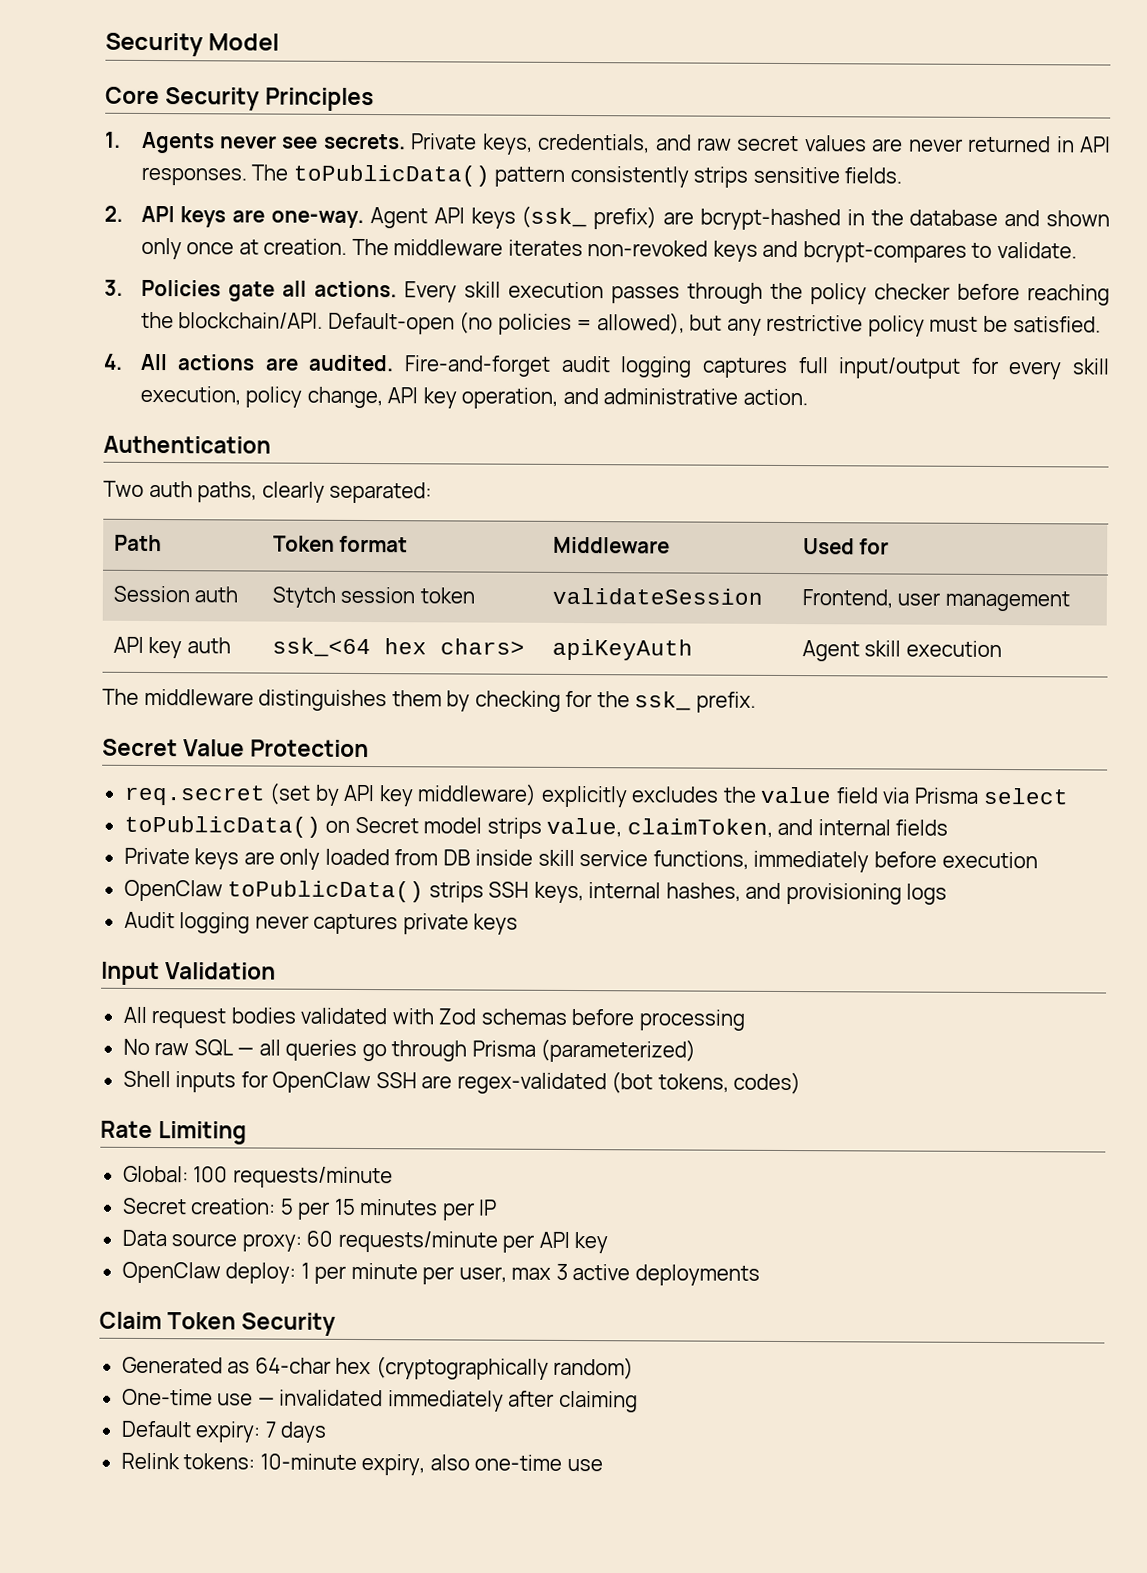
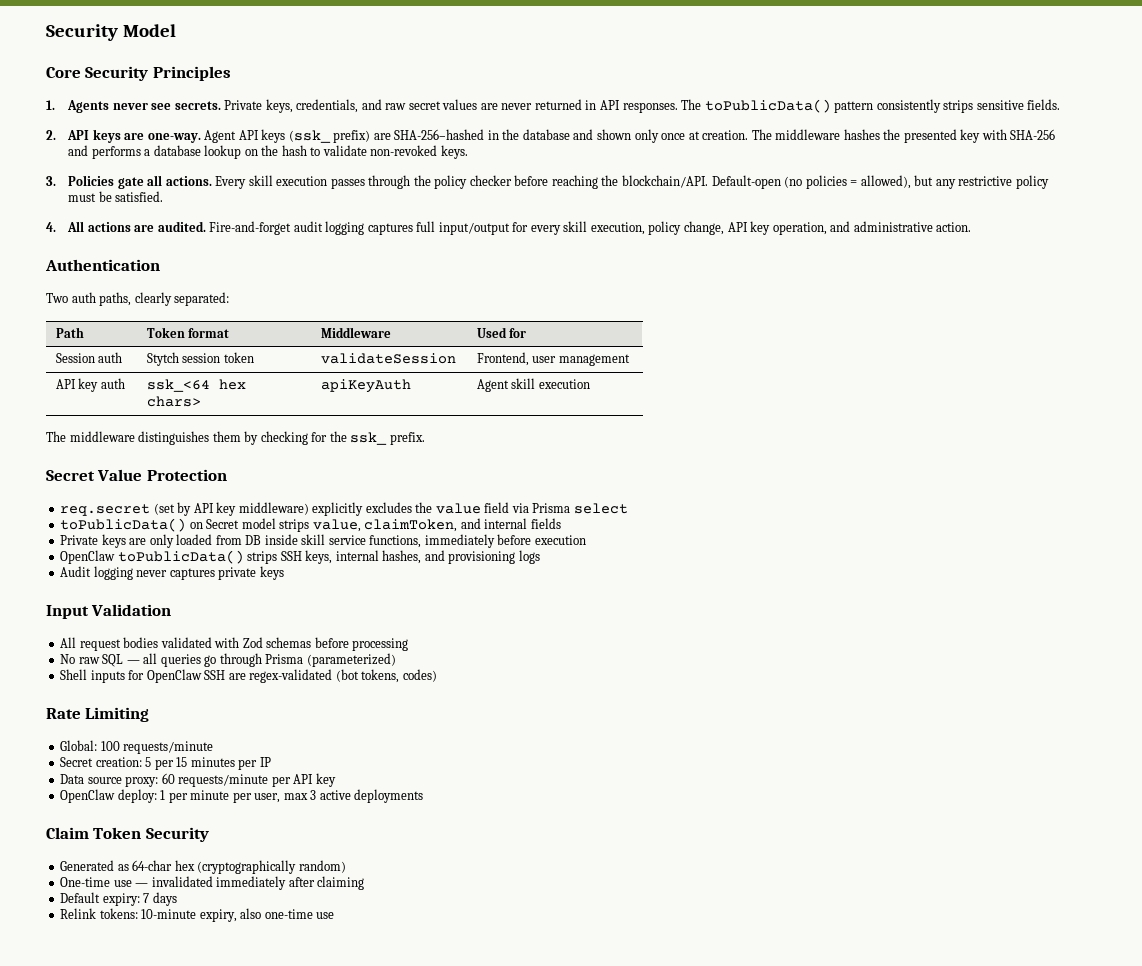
- Agent API keys (ssk_ prefix) are bcrypt-hashed in the database and shown only once at creation.
+ Agent API keys (ssk_ prefix) are SHA-256–hashed in the database and shown only once at creation.
- The middleware iterates non-revoked keys and bcrypt-compares to validate.
+ The middleware hashes the presented key with SHA-256 and performs a database lookup on the hash to validate non-revoked keys.

